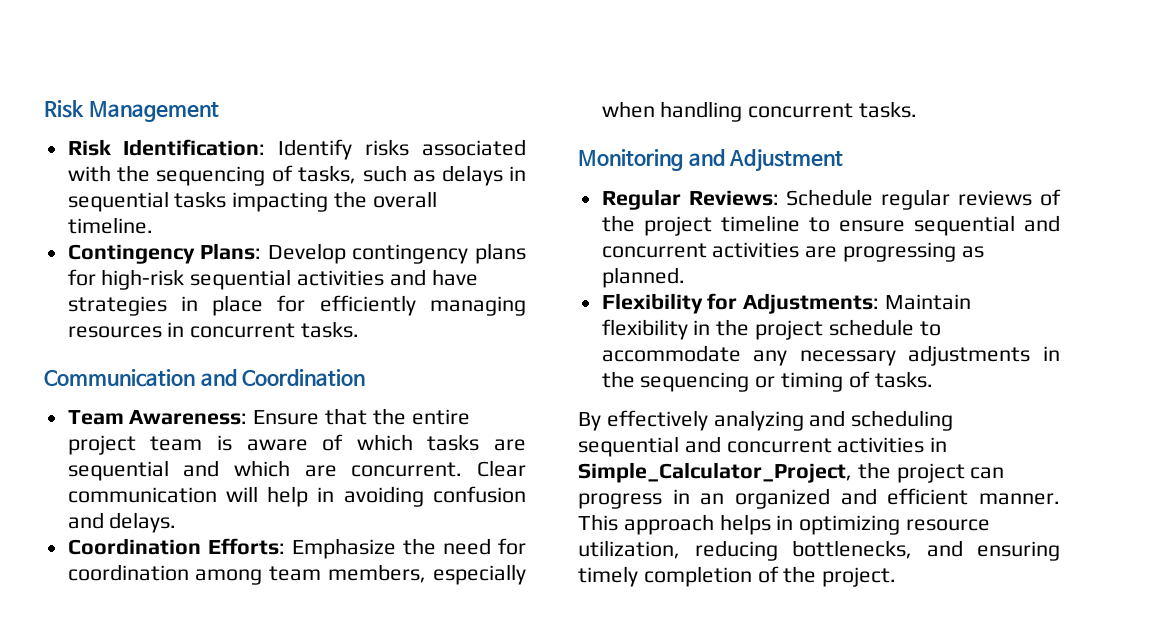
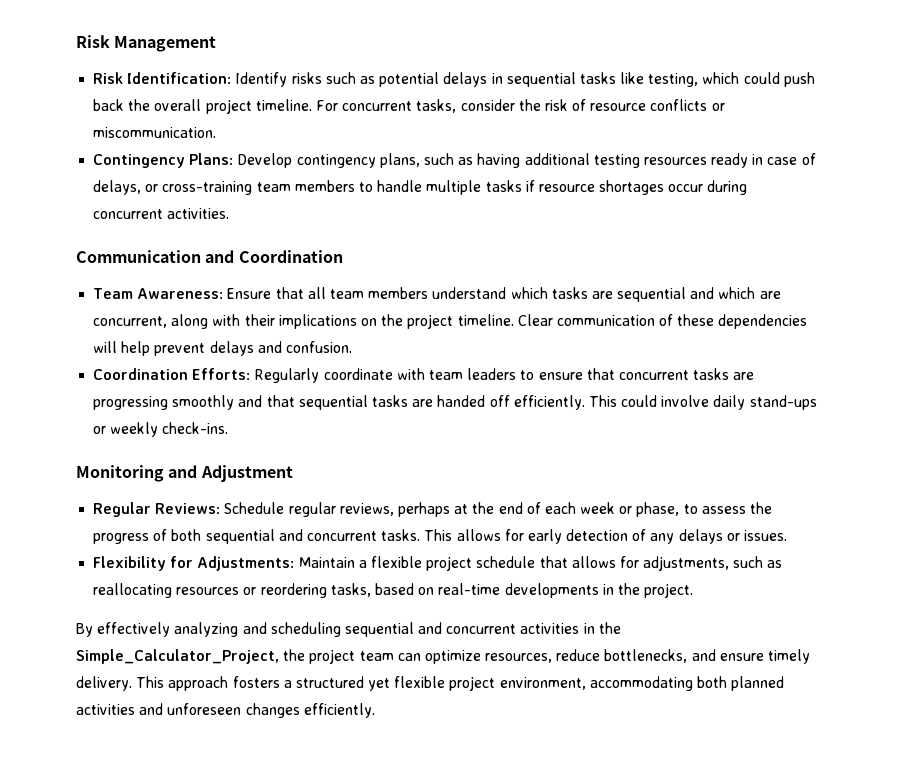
- Risk Identification: Identify risks associated with the sequencing of tasks, such as delays in sequential tasks impacting the overall timeline.
- Contingency Plans: Develop contingency plans for high-risk sequential activities and have strategies in place for efficiently managing resources in concurrent tasks.
+ Risk Identification: Identify risks such as potential delays in sequential tasks like testing, which could push back the overall project timeline. For concurrent tasks, consider the risk of resource conflicts or miscommunication.
+ Contingency Plans: Develop contingency plans, such as having additional testing resources ready in case of delays, or cross-training team members to handle multiple tasks if resource shortages occur during concurrent activities.
- Team Awareness: Ensure that the entire project team is aware of which tasks are sequential and which are concurrent. Clear communication will help in avoiding confusion and delays.
- Coordination Efforts: Emphasize the need for coordination among team members, especially when handling concurrent tasks.
+ Team Awareness: Ensure that all team members understand which tasks are sequential and which are concurrent, along with their implications on the project timeline. Clear communication of these dependencies will help prevent delays and confusion.
+ Coordination Efforts: Regularly coordinate with team leaders to ensure that concurrent tasks are progressing smoothly and that sequential tasks are handed off efficiently. This could involve daily stand-ups or weekly check-ins.
- Regular Reviews: Schedule regular reviews of the project timeline to ensure sequential and concurrent activities are progressing as planned.
- Flexibility for Adjustments: Maintain flexibility in the project schedule to accommodate any necessary adjustments in the sequencing or timing of tasks.
+ Regular Reviews: Schedule regular reviews, perhaps at the end of each week or phase, to assess the progress of both sequential and concurrent tasks. This allows for early detection of any delays or issues.
+ Flexibility for Adjustments: Maintain a flexible project schedule that allows for adjustments, such as reallocating resources or reordering tasks, based on real-time developments in the project.
- By effectively analyzing and scheduling sequential and concurrent activities in Simple_Calculator_Project, the project can progress in an organized and efficient manner. This approach helps in optimizing resource utilization, reducing bottlenecks, and ensuring timely completion of the project.
+ By effectively analyzing and scheduling sequential and concurrent activities in the Simple_Calculator_Project, the project team can optimize resources, reduce bottlenecks, and ensure timely delivery. This approach fosters a structured yet flexible project environment, accommodating both planned activities and unforeseen changes efficiently.

